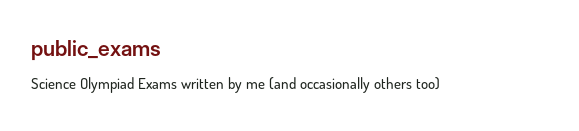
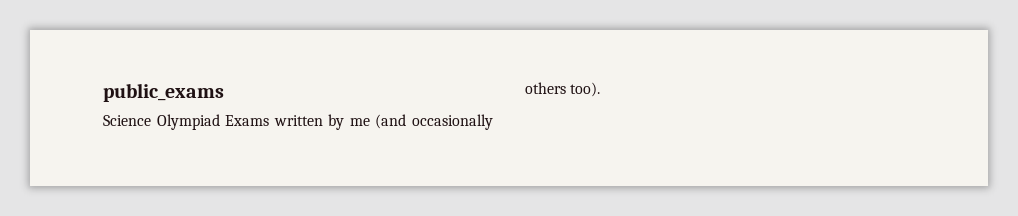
- Science Olympiad Exams written by me (and occasionally others too)
+ Science Olympiad Exams written by me (and occasionally others too).

